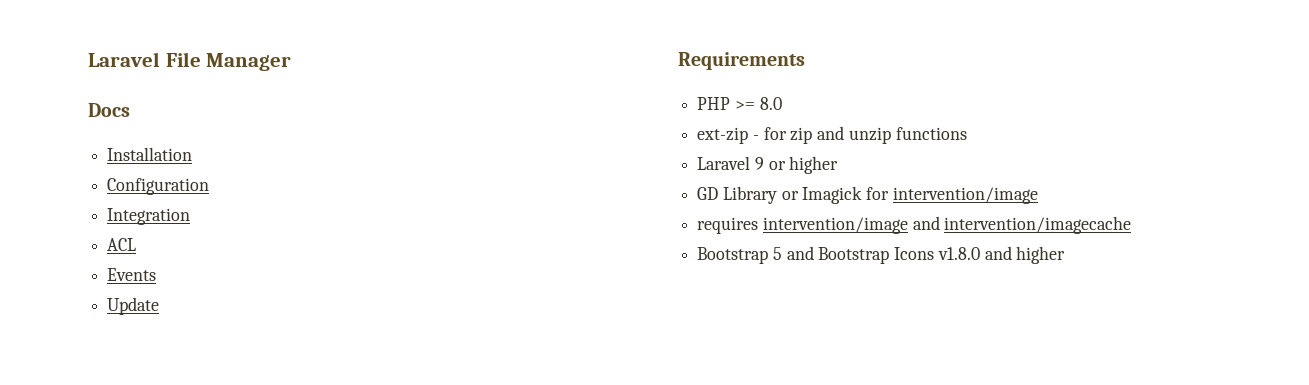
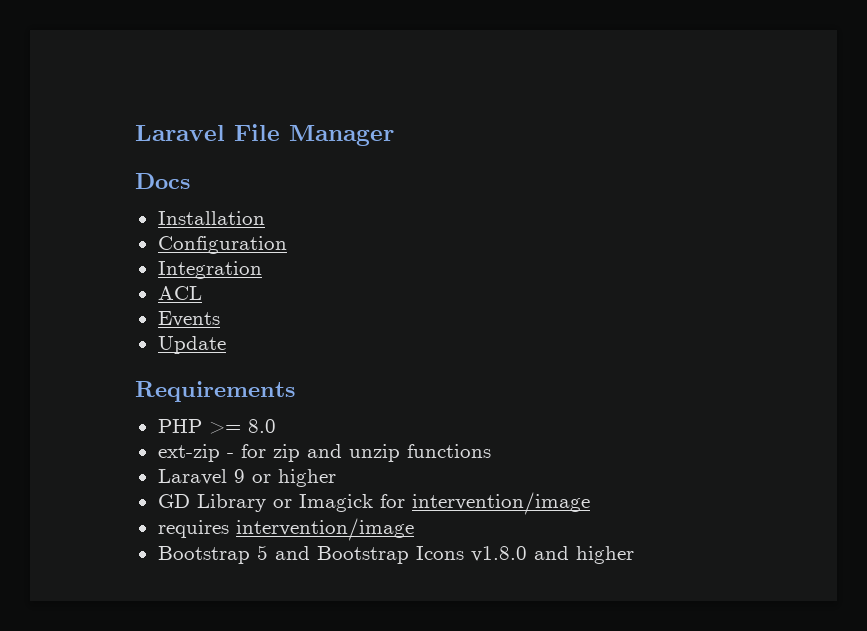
- requires intervention/image and intervention/imagecache
+ requires intervention/image

